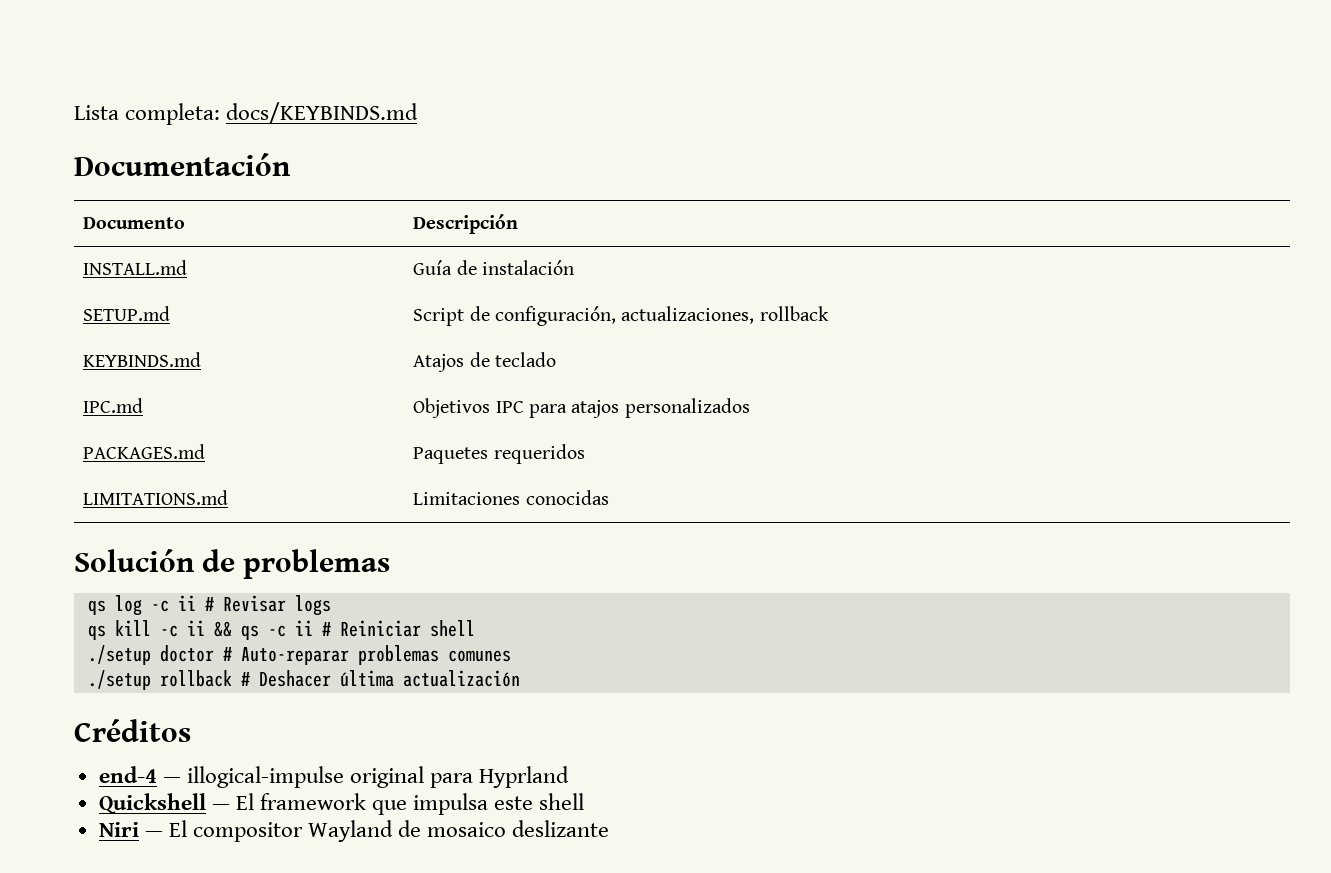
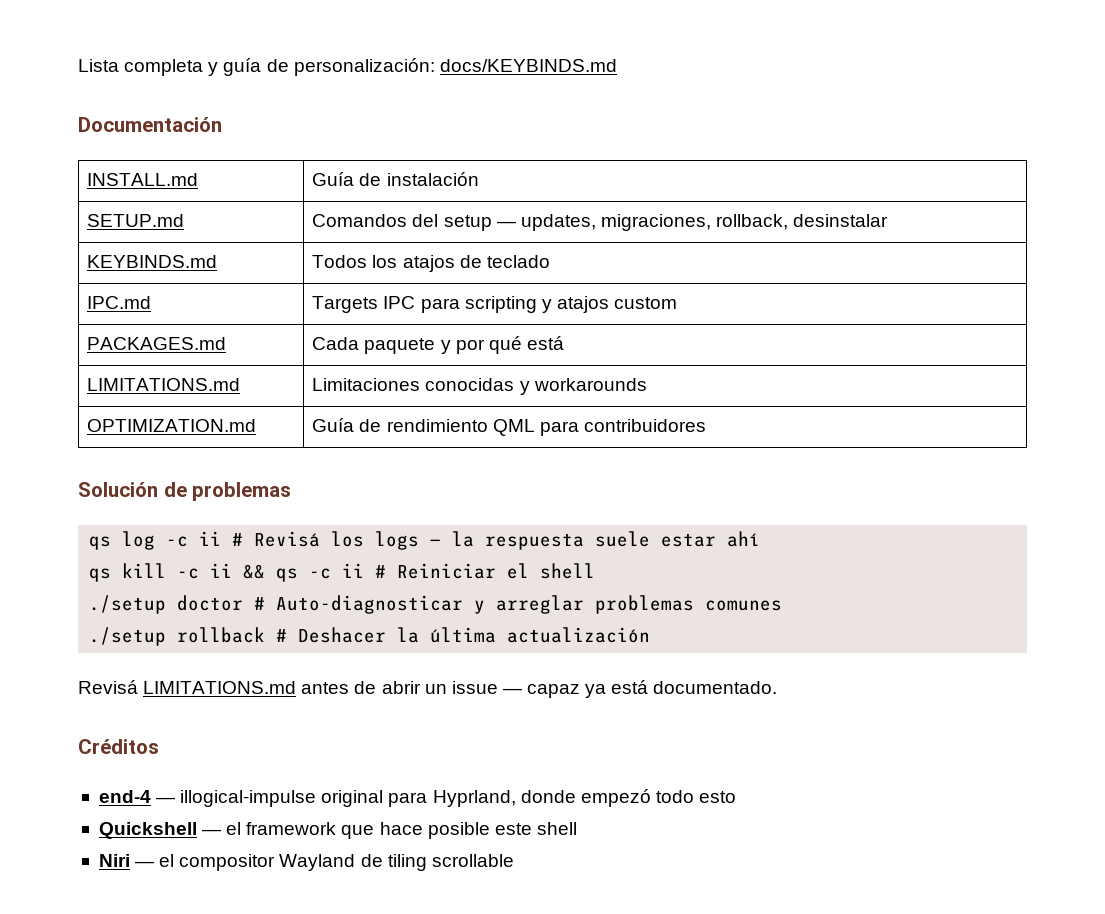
- Lista completa: docs/KEYBINDS.md
+ Lista completa y guía de personalización: docs/KEYBINDS.md
- Documento | Descripción
- SETUP.md | Script de configuración, actualizaciones, rollback
- KEYBINDS.md | Atajos de teclado
+ SETUP.md | Comandos del setup — updates, migraciones, rollback, desinstalar
+ KEYBINDS.md | Todos los atajos de teclado
- IPC.md | Objetivos IPC para atajos personalizados
- PACKAGES.md | Paquetes requeridos
- LIMITATIONS.md | Limitaciones conocidas
+ IPC.md | Targets IPC para scripting y atajos custom
+ PACKAGES.md | Cada paquete y por qué está
+ LIMITATIONS.md | Limitaciones conocidas y workarounds
+ OPTIMIZATION.md | Guía de rendimiento QML para contribuidores
- qs log -c ii # Revisar logs
+ qs log -c ii # Revisá los logs — la respuesta suele estar ahí
- qs kill -c ii && qs -c ii # Reiniciar shell
+ qs kill -c ii && qs -c ii # Reiniciar el shell
- ./setup doctor # Auto-reparar problemas comunes
+ ./setup doctor # Auto-diagnosticar y arreglar problemas comunes
- ./setup rollback # Deshacer última actualización
+ ./setup rollback # Deshacer la última actualización
+ Revisá LIMITATIONS.md antes de abrir un issue — capaz ya está documentado.
- end-4 — illogical-impulse original para Hyprland
+ end-4 — illogical-impulse original para Hyprland, donde empezó todo esto
- Quickshell — El framework que impulsa este shell
+ Quickshell — el framework que hace posible este shell
- Niri — El compositor Wayland de mosaico deslizante
+ Niri — el compositor Wayland de tiling scrollable

